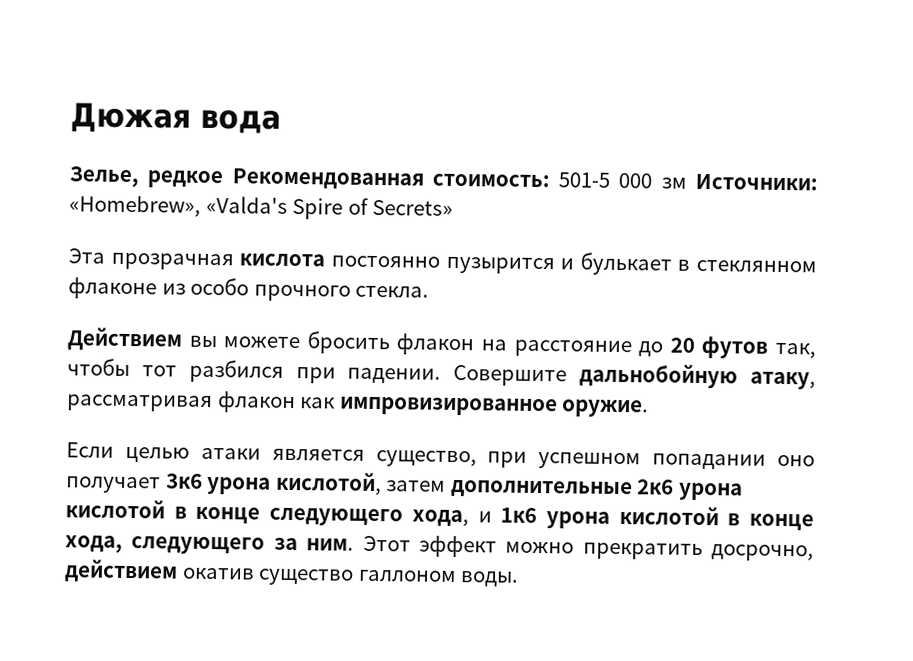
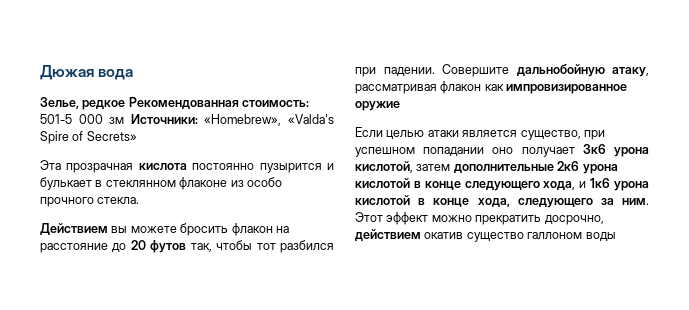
- Совершите дальнобойную атаку, рассматривая флакон как импровизированное оружие.
+ Совершите дальнобойную атаку, рассматривая флакон как импровизированное оружие
- Этот эффект можно прекратить досрочно, действием окатив существо галлоном воды.
+ Этот эффект можно прекратить досрочно, действием окатив существо галлоном воды

